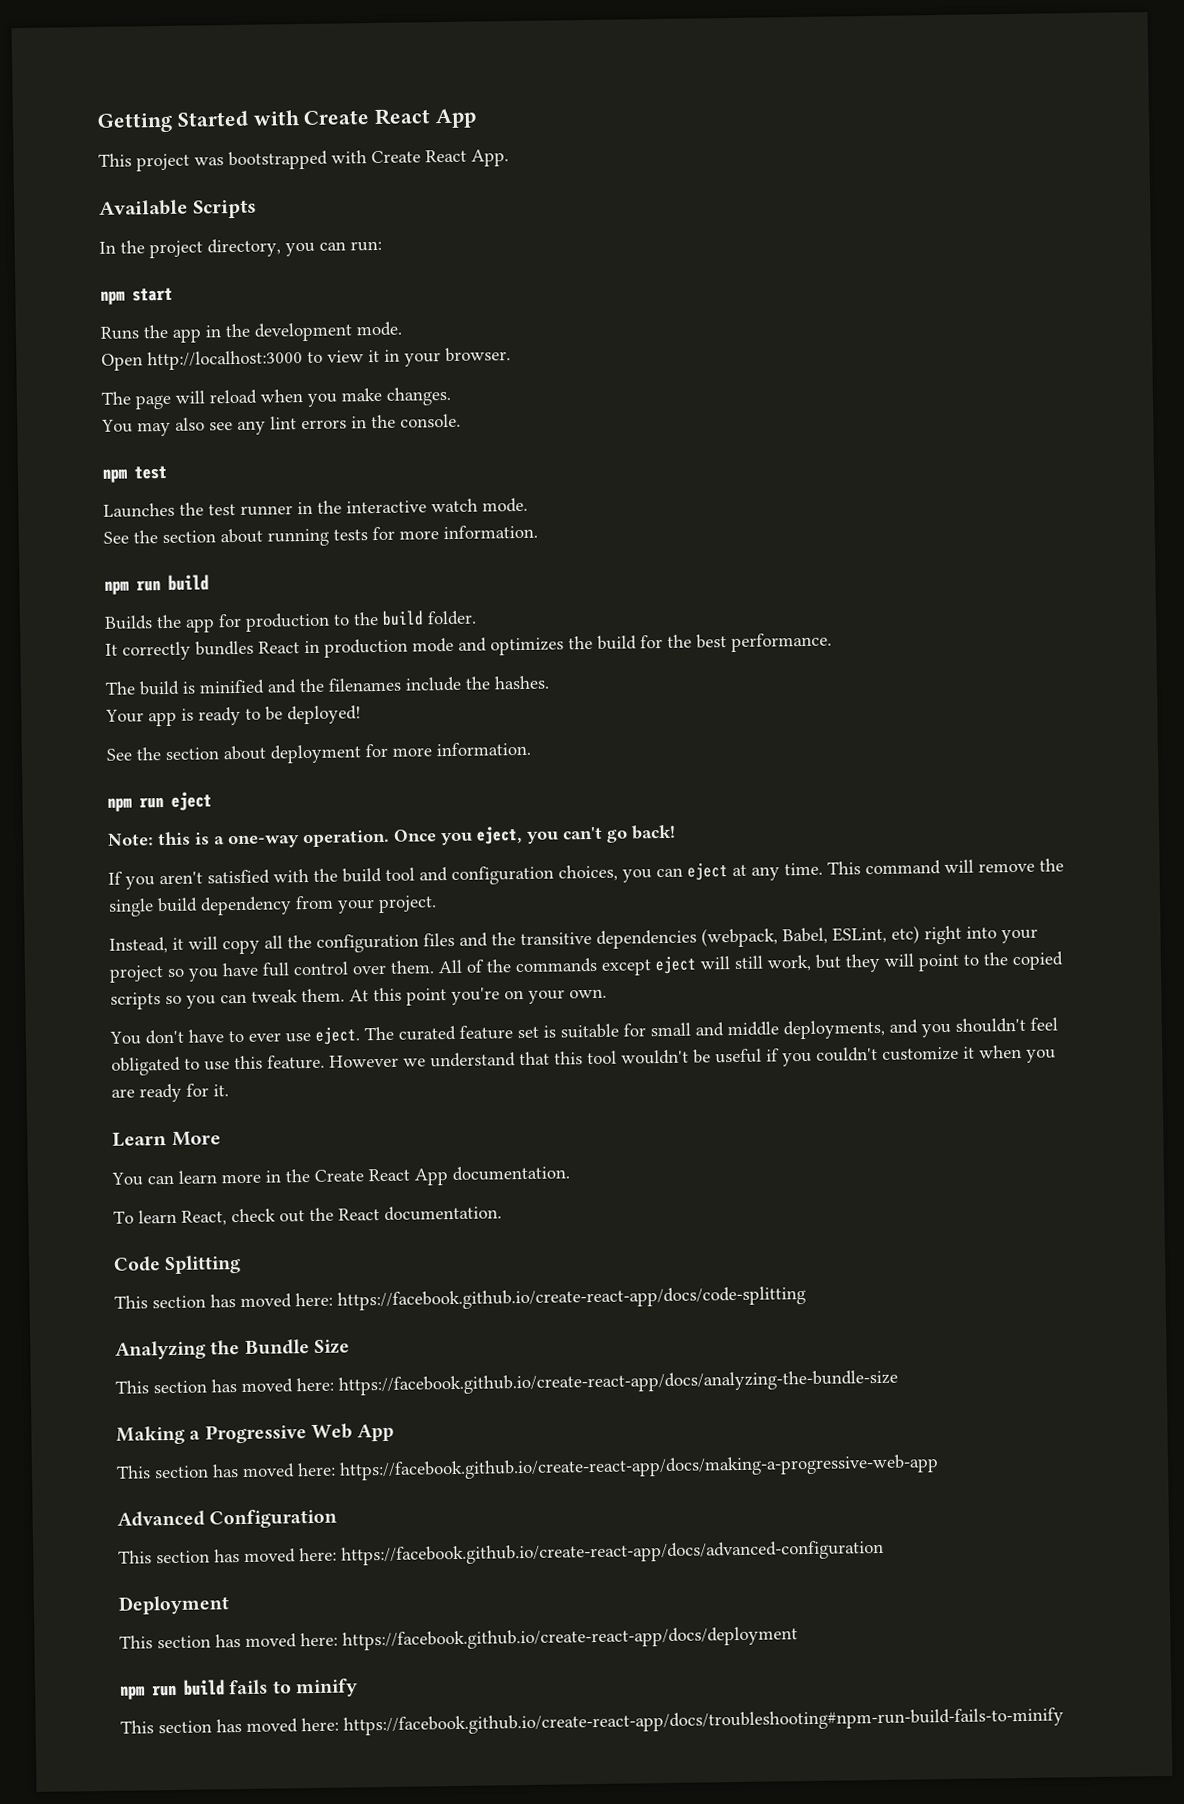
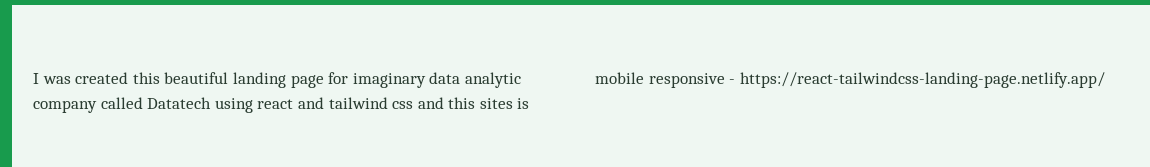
- Getting Started with Create React App
- This project was bootstrapped with Create React App.
- Available Scripts
- In the project directory, you can run:
- npm start
- Runs the app in the development mode.
- Open http://localhost:3000 to view it in your browser.
- The page will reload when you make changes.
- You may also see any lint errors in the console.
- npm test
- Launches the test runner in the interactive watch mode.
- See the section about running tests for more information.
- npm run build
- Builds the app for production to the build folder.
- It correctly bundles React in production mode and optimizes the build for the best performance.
- The build is minified and the filenames include the hashes.
- Your app is ready to be deployed!
- See the section about deployment for more information.
- npm run eject
- Note: this is a one-way operation. Once you eject, you can't go back!
- If you aren't satisfied with the build tool and configuration choices, you can eject at any time. This command will remove the single build dependency from your project.
- Instead, it will copy all the configuration files and the transitive dependencies (webpack, Babel, ESLint, etc) right into your project so you have full control over them. All of the commands except eject will still work, but they will point to the copied scripts so you can tweak them. At this point you're on your own.
- You don't have to ever use eject. The curated feature set is suitable for small and middle deployments, and you shouldn't feel obligated to use this feature. However we understand that this tool wouldn't be useful if you couldn't customize it when you are ready for it.
- Learn More
- You can learn more in the Create React App documentation.
- To learn React, check out the React documentation.
- Code Splitting
- This section has moved here: https://facebook.github.io/create-react-app/docs/code-splitting
- Analyzing the Bundle Size
- This section has moved here: https://facebook.github.io/create-react-app/docs/analyzing-the-bundle-size
- Making a Progressive Web App
- This section has moved here: https://facebook.github.io/create-react-app/docs/making-a-progressive-web-app
- Advanced Configuration
- This section has moved here: https://facebook.github.io/create-react-app/docs/advanced-configuration
- Deployment
- This section has moved here: https://facebook.github.io/create-react-app/docs/deployment
- npm run build fails to minify
- This section has moved here: https://facebook.github.io/create-react-app/docs/troubleshooting#npm-run-build-fails-to-minify
+ I was created this beautiful landing page for imaginary data analytic company called Datatech using react and tailwind css and this sites is mobile responsive - https://react-tailwindcss-landing-page.netlify.app/

